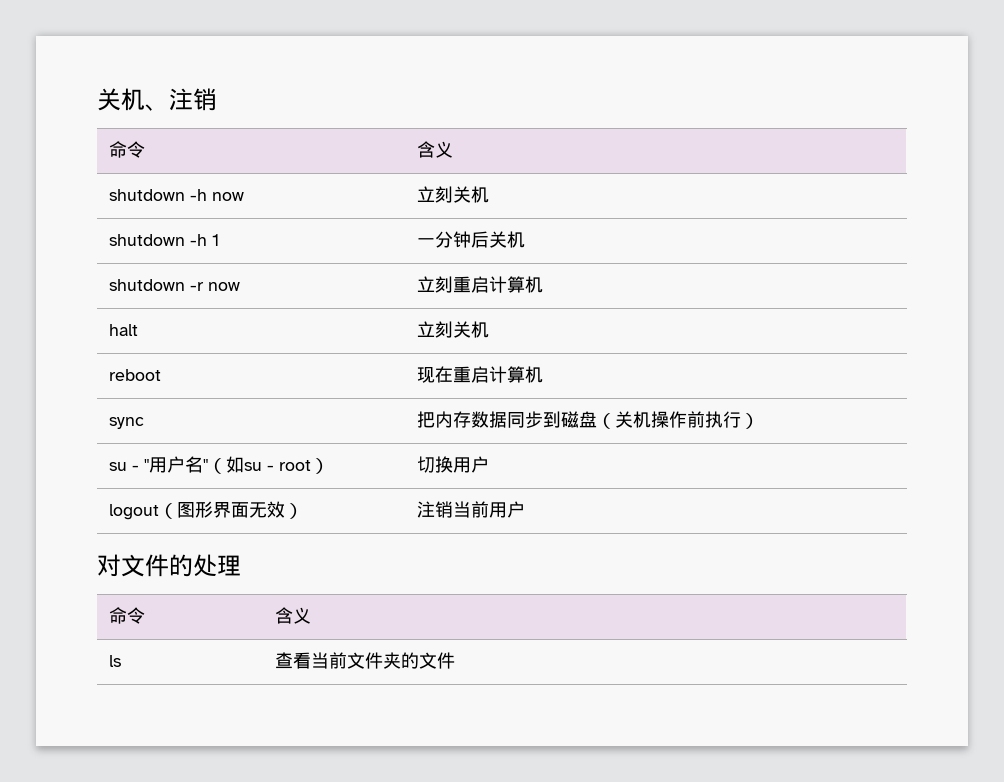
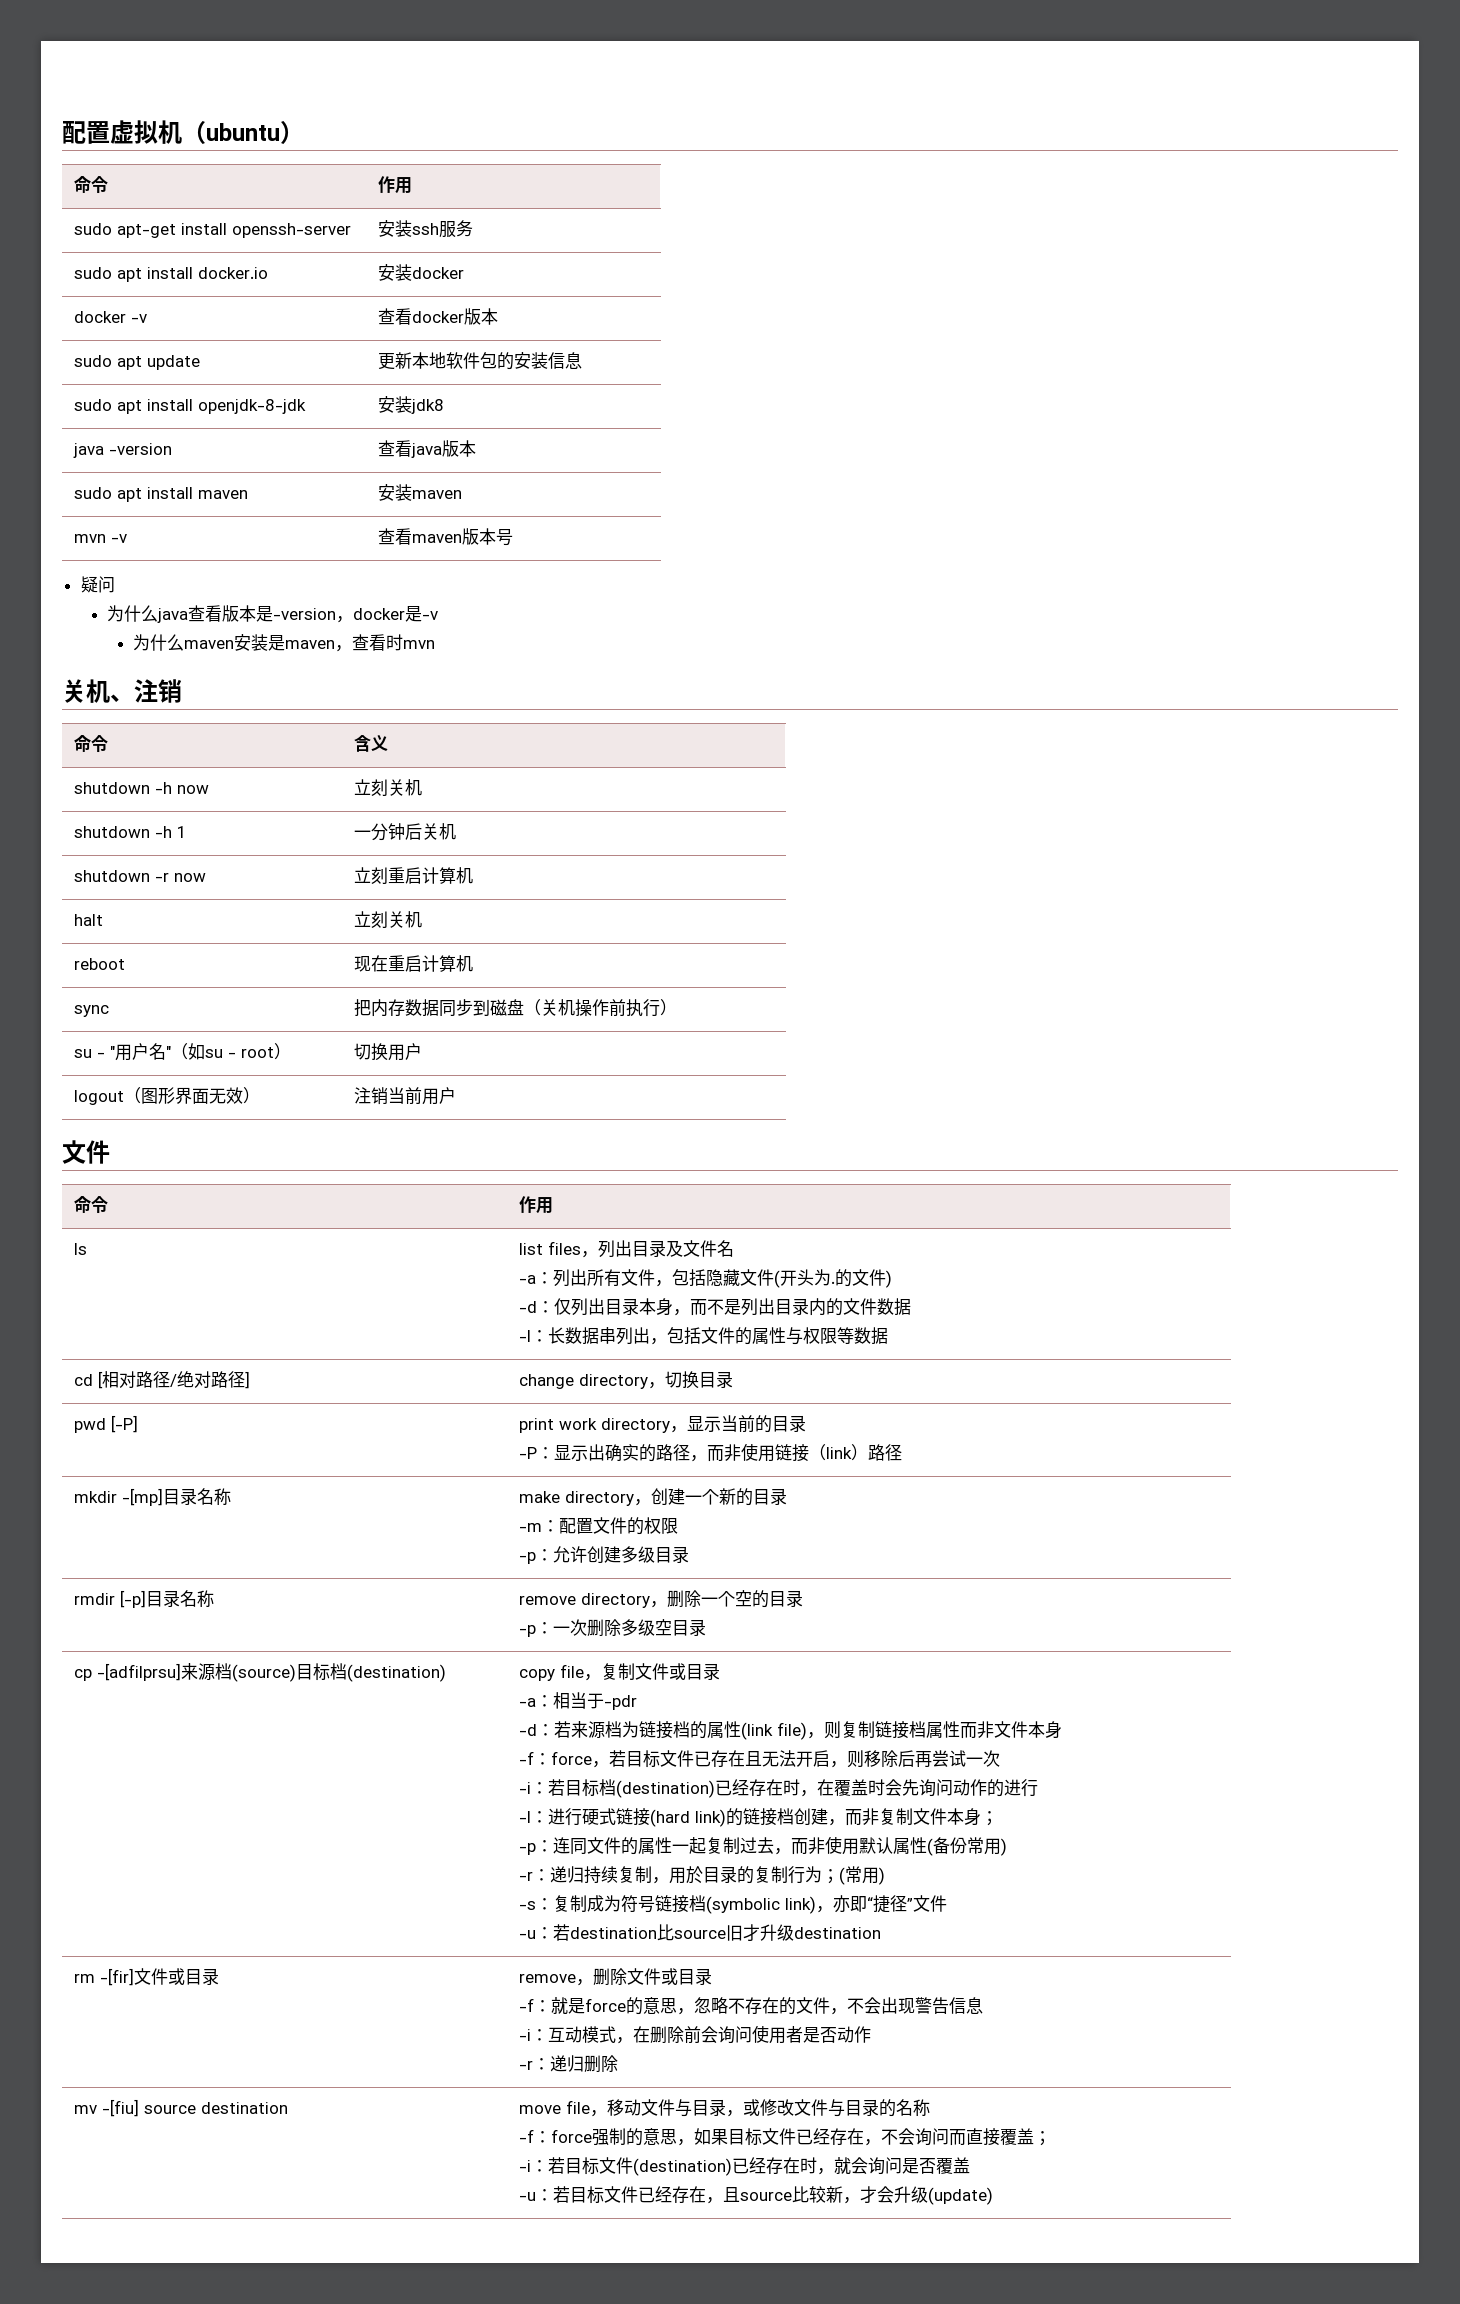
+ 配置虚拟机（ubuntu）
+ 命令 | 作用
+ sudo apt-get install openssh-server | 安装ssh服务
+ sudo apt install docker.io | 安装docker
+ docker -v | 查看docker版本
+ sudo apt update | 更新本地软件包的安装信息
+ sudo apt install openjdk-8-jdk | 安装jdk8
+ java -version | 查看java版本
+ sudo apt install maven | 安装maven
+ mvn -v | 查看maven版本号
+ 疑问
+ 为什么java查看版本是-version，docker是-v
+ 为什么maven安装是maven，查看时mvn
  logout（图形界面无效） | 注销当前用户
- 对文件的处理
- 命令 | 含义
+ 文件
+ 命令 | 作用
- 查看当前文件夹的文件
+ list files，列出目录及文件名
+ -a：列出所有文件，包括隐藏文件(开头为.的文件)
+ -d：仅列出目录本身，而不是列出目录内的文件数据
+ -l：长数据串列出，包括文件的属性与权限等数据
+ cd [相对路径/绝对路径] | change directory，切换目录
+ pwd [-P] | print work directory，显示当前的目录
+ -P：显示出确实的路径，而非使用链接（link）路径
+ mkdir -[mp]目录名称 | make directory，创建一个新的目录
+ -m：配置文件的权限
+ -p：允许创建多级目录
+ rmdir [-p]目录名称 | remove directory，删除一个空的目录
+ -p：一次删除多级空目录
+ cp -[adfilprsu]来源档(source)目标档(destination) | copy file，复制文件或目录
+ -a：相当于-pdr
+ -d：若来源档为链接档的属性(link file)，则复制链接档属性而非文件本身
+ -f：force，若目标文件已存在且无法开启，则移除后再尝试一次
+ -i：若目标档(destination)已经存在时，在覆盖时会先询问动作的进行
+ -l：进行硬式链接(hard link)的链接档创建，而非复制文件本身；
+ -p：连同文件的属性一起复制过去，而非使用默认属性(备份常用)
+ -r：递归持续复制，用於目录的复制行为；(常用)
+ -s：复制成为符号链接档(symbolic link)，亦即“捷径”文件
+ -u：若destination比source旧才升级destination
+ rm -[fir]文件或目录 | remove，删除文件或目录
+ -f：就是force的意思，忽略不存在的文件，不会出现警告信息
+ -i：互动模式，在删除前会询问使用者是否动作
+ -r：递归删除
+ mv -[fiu] source destination | move file，移动文件与目录，或修改文件与目录的名称
+ -f：force强制的意思，如果目标文件已经存在，不会询问而直接覆盖；
+ -i：若目标文件(destination)已经存在时，就会询问是否覆盖
+ -u：若目标文件已经存在，且source比较新，才会升级(update)

